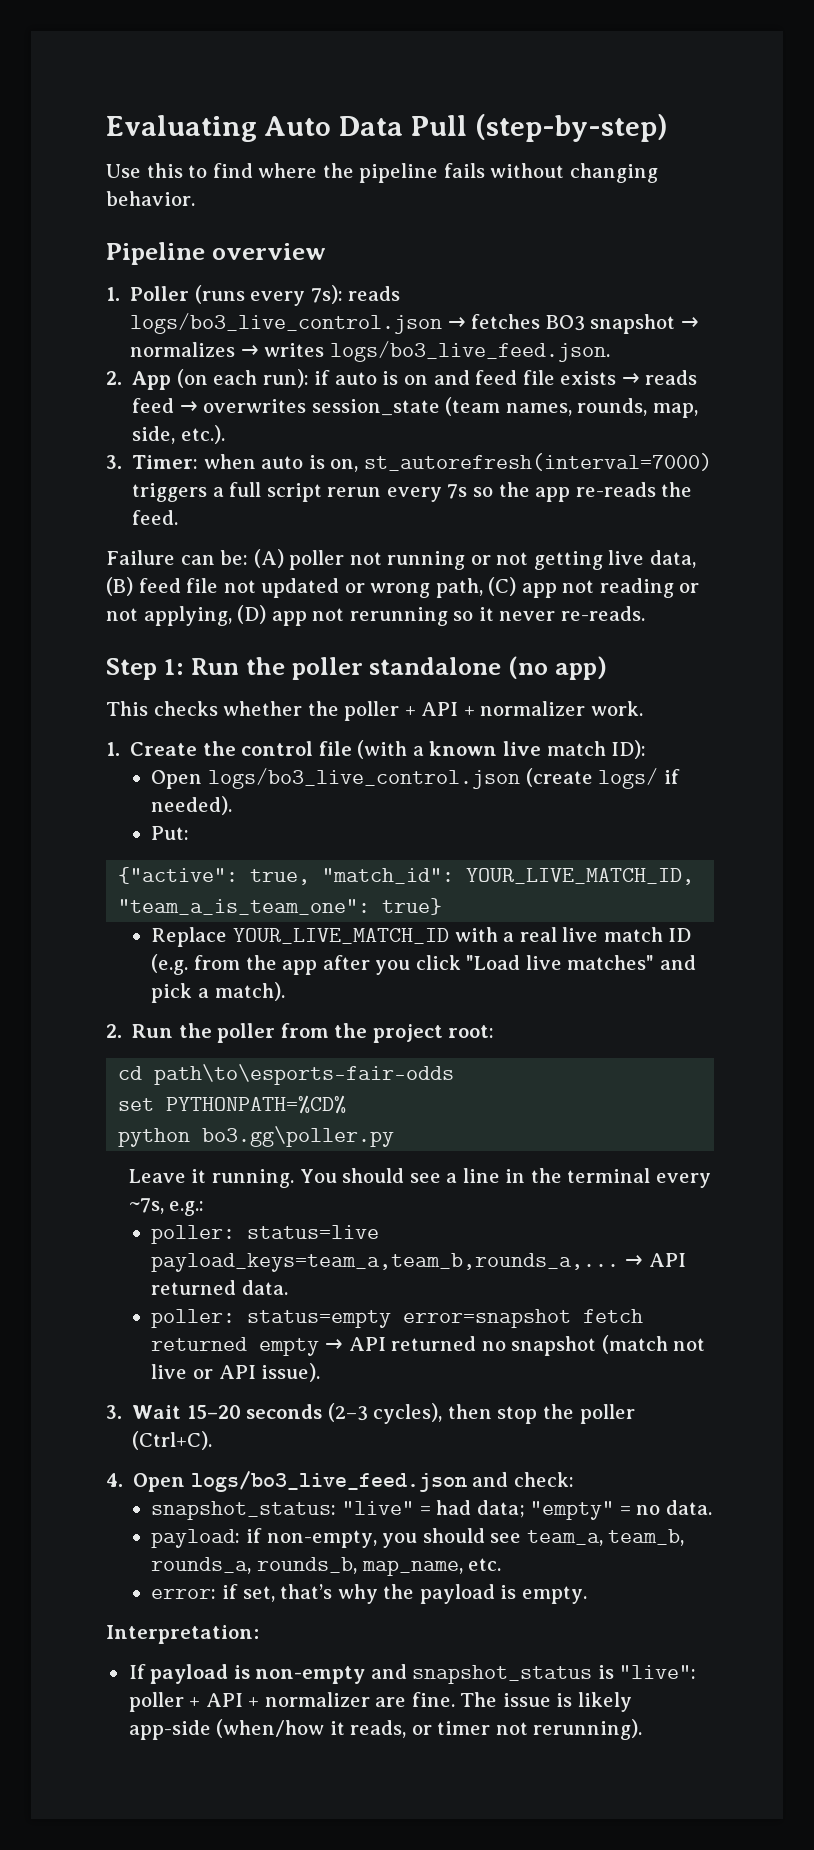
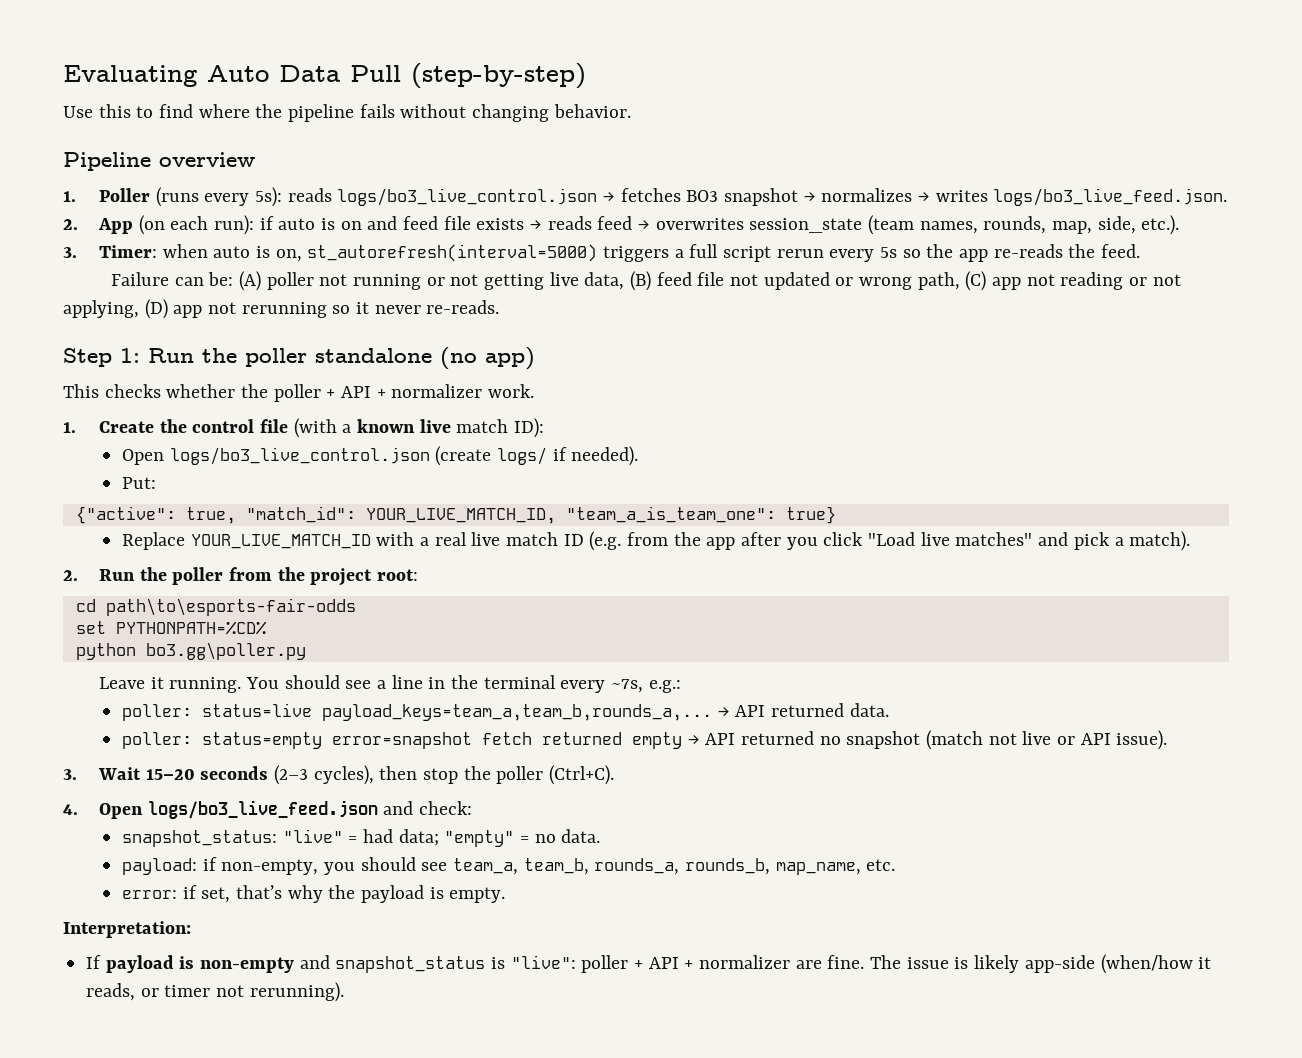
- 1. Poller (runs every 7s): reads logs/bo3_live_control.json → fetches BO3 snapshot → normalizes → writes logs/bo3_live_feed.json.
+ 1. Poller (runs every 5s): reads logs/bo3_live_control.json → fetches BO3 snapshot → normalizes → writes logs/bo3_live_feed.json.
- 3. Timer: when auto is on, st_autorefresh(interval=7000) triggers a full script rerun every 7s so the app re-reads the feed.
+ 3. Timer: when auto is on, st_autorefresh(interval=5000) triggers a full script rerun every 5s so the app re-reads the feed.

